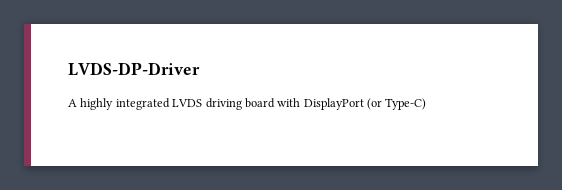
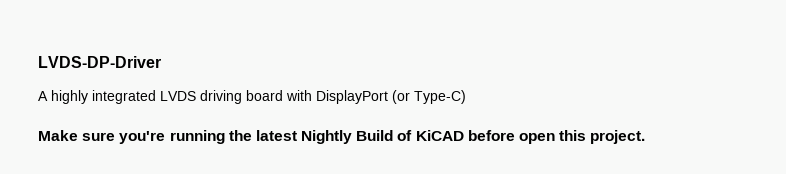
+ Make sure you're running the latest Nightly Build of KiCAD before open this project.

